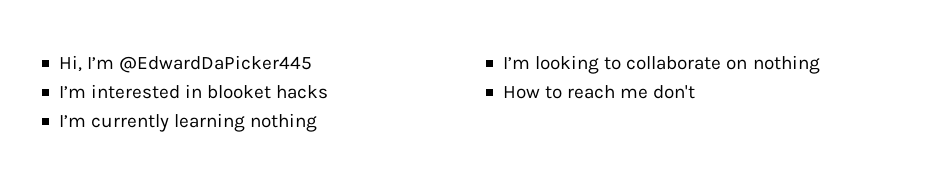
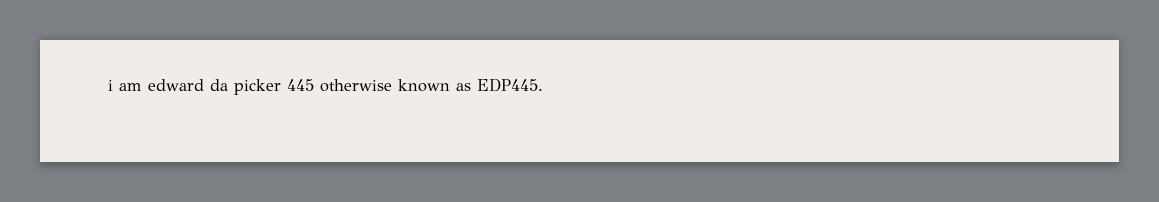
- Hi, I’m @EdwardDaPicker445
- I’m interested in blooket hacks
- I’m currently learning nothing
- I’m looking to collaborate on nothing
- How to reach me don't
+ i am edward da picker 445 otherwise known as EDP445.

